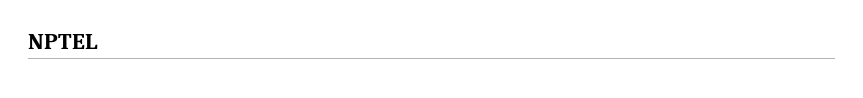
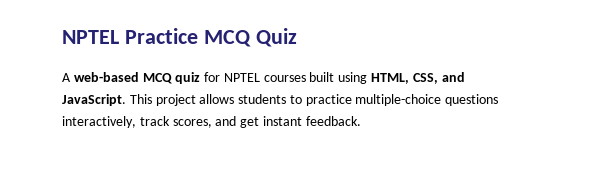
- NPTEL
+ NPTEL Practice MCQ Quiz
+ A web-based MCQ quiz for NPTEL courses built using HTML, CSS, and JavaScript. This project allows students to practice multiple-choice questions interactively, track scores, and get instant feedback.

